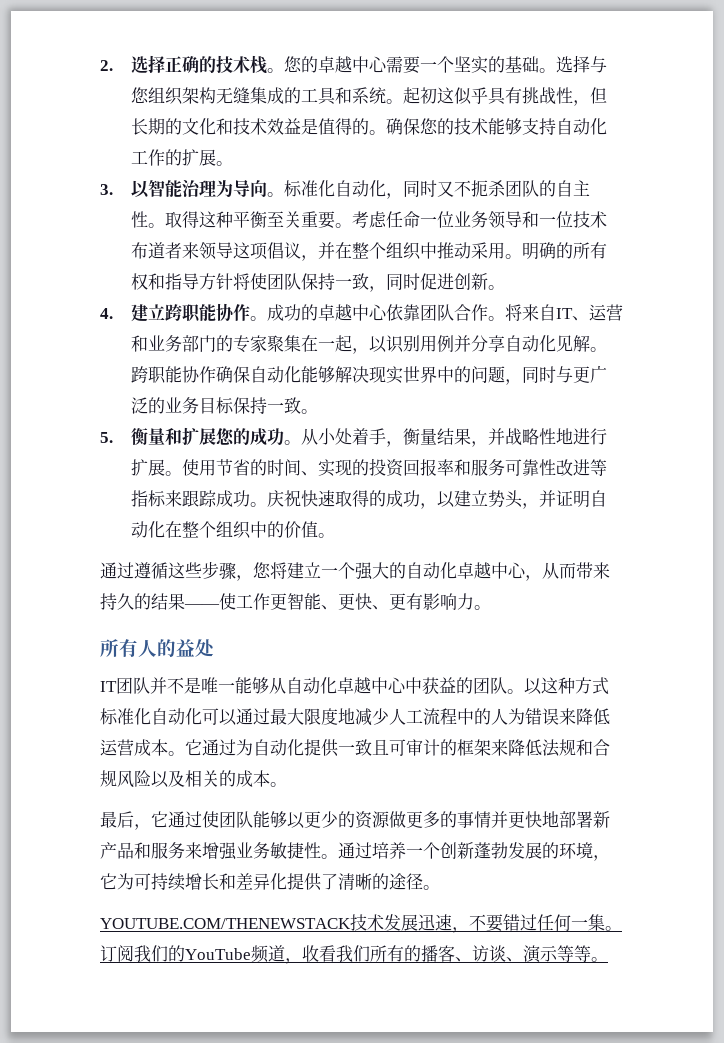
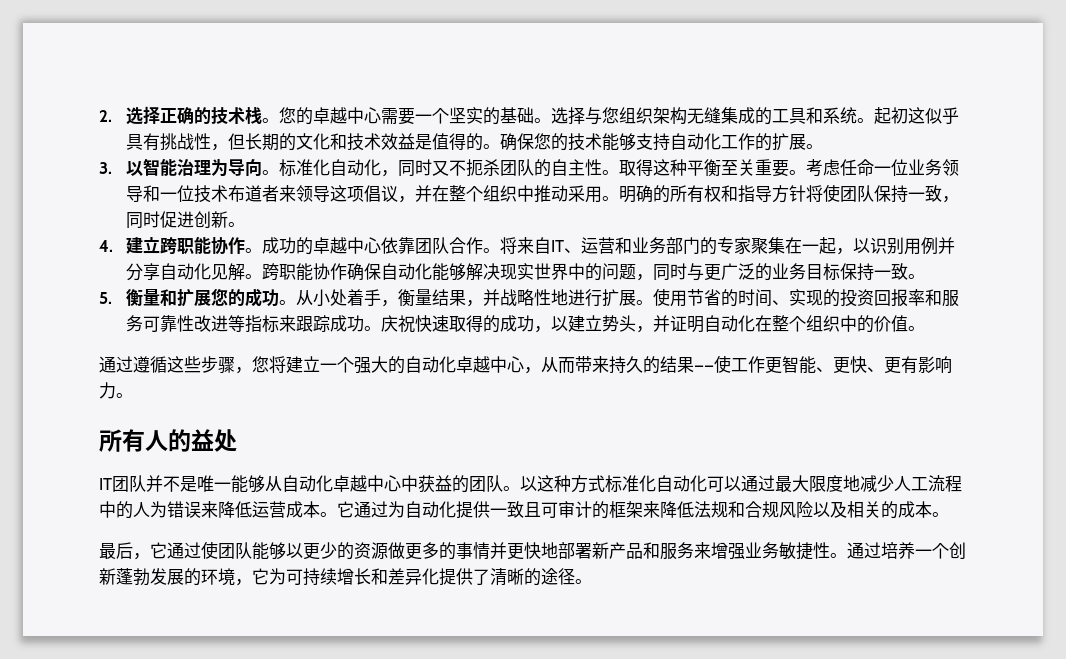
- YOUTUBE.COM/THENEWSTACK技术发展迅速，不要错过任何一集。订阅我们的YouTube频道，收看我们所有的播客、访谈、演示等等。

